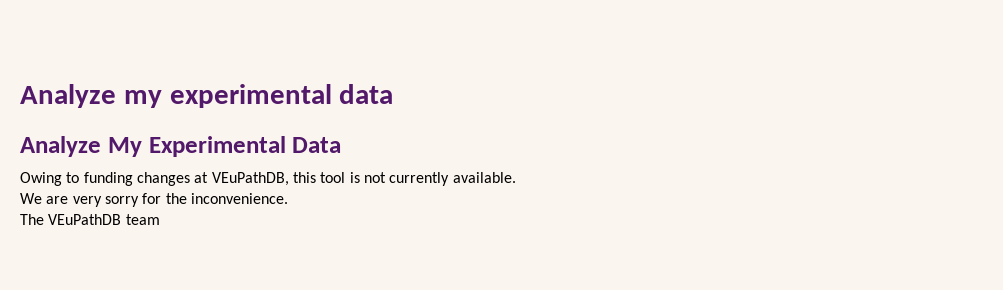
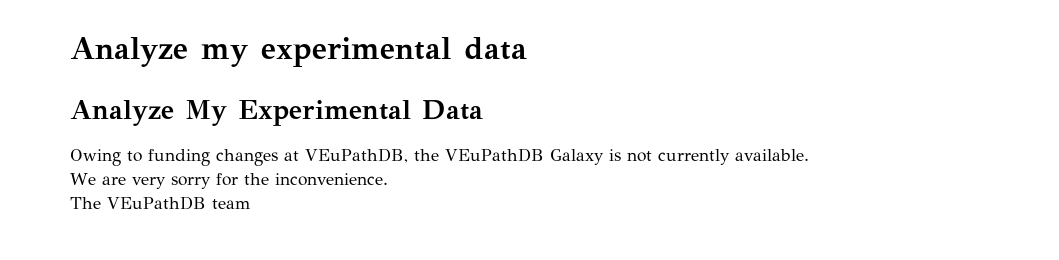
- Owing to funding changes at VEuPathDB, this tool is not currently available.
+ Owing to funding changes at VEuPathDB, the VEuPathDB Galaxy is not currently available.

